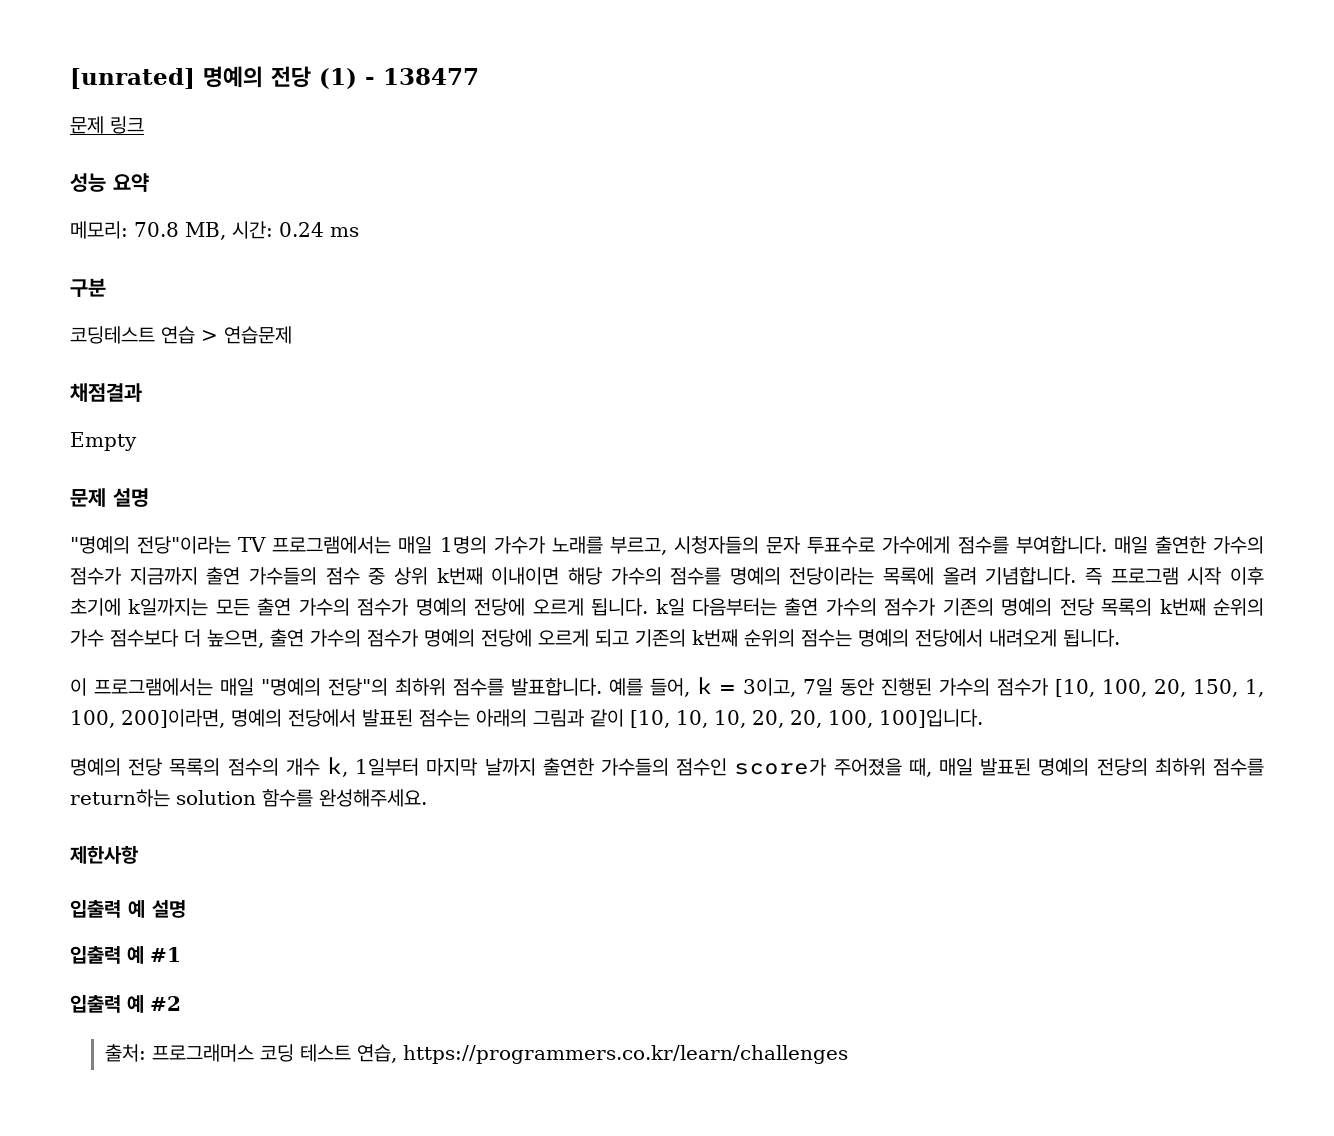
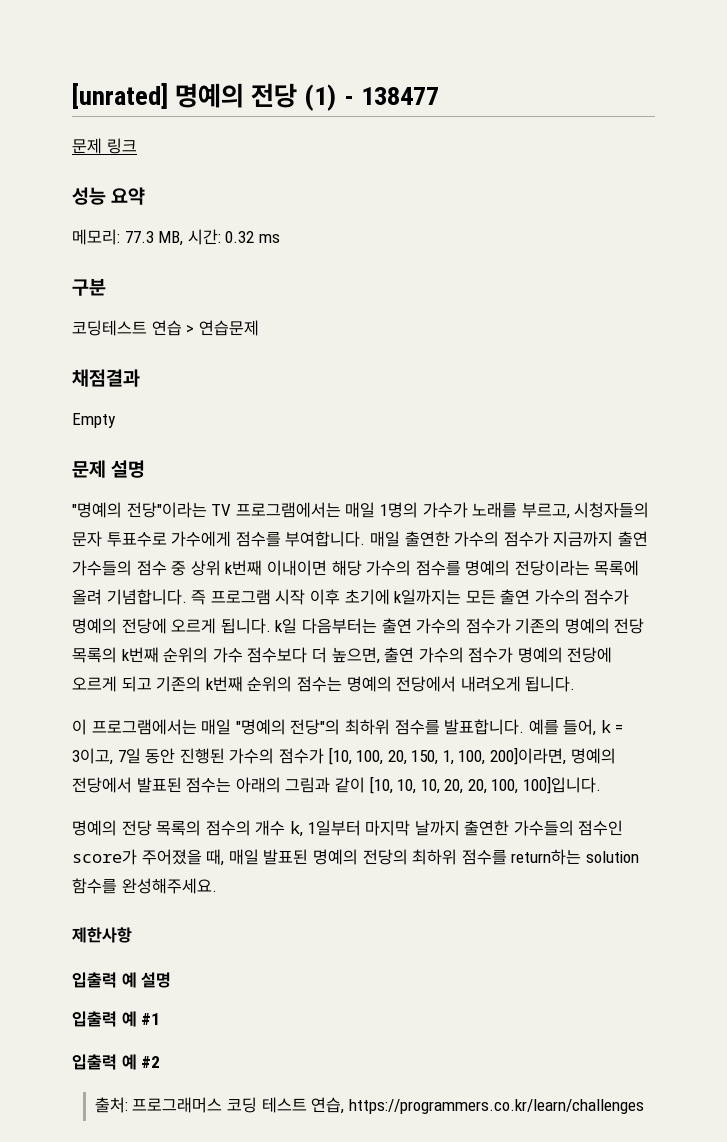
- 메모리: 70.8 MB, 시간: 0.24 ms
+ 메모리: 77.3 MB, 시간: 0.32 ms

